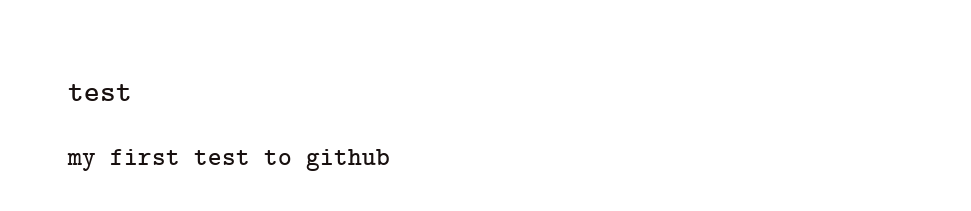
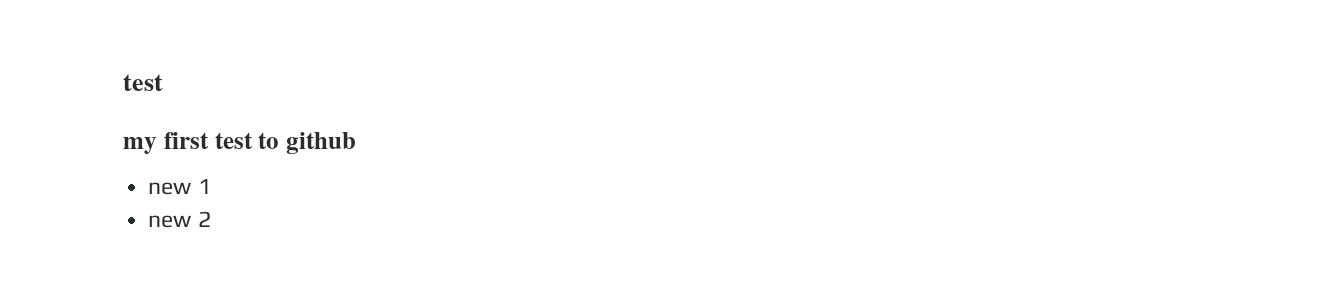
+ new 1
+ new 2

